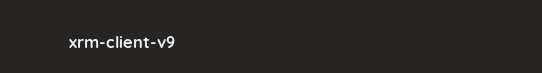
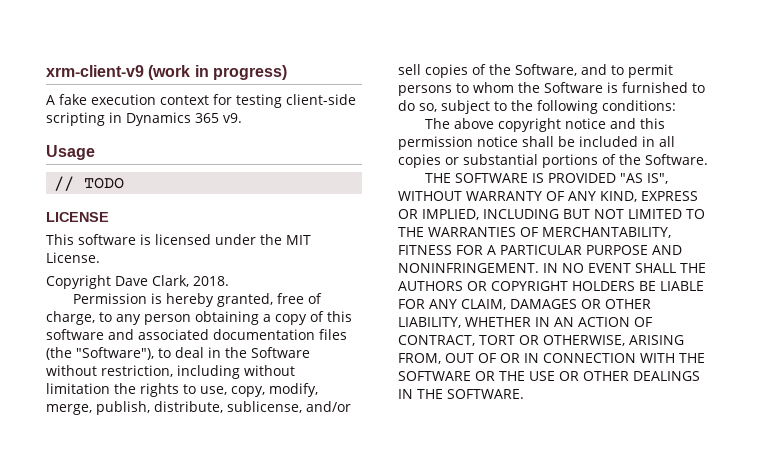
- xrm-client-v9
+ xrm-client-v9 (work in progress)
+ A fake execution context for testing client-side scripting in Dynamics 365 v9.
+ Usage
+ // TODO
+ LICENSE
+ This software is licensed under the MIT License.
+ Copyright Dave Clark, 2018.
+ Permission is hereby granted, free of charge, to any person obtaining a copy of this software and associated documentation files (the "Software"), to deal in the Software without restriction, including without limitation the rights to use, copy, modify, merge, publish, distribute, sublicense, and/or sell copies of the Software, and to permit persons to whom the Software is furnished to do so, subject to the following conditions:
+ The above copyright notice and this permission notice shall be included in all copies or substantial portions of the Software.
+ THE SOFTWARE IS PROVIDED "AS IS", WITHOUT WARRANTY OF ANY KIND, EXPRESS OR IMPLIED, INCLUDING BUT NOT LIMITED TO THE WARRANTIES OF MERCHANTABILITY, FITNESS FOR A PARTICULAR PURPOSE AND NONINFRINGEMENT. IN NO EVENT SHALL THE AUTHORS OR COPYRIGHT HOLDERS BE LIABLE FOR ANY CLAIM, DAMAGES OR OTHER LIABILITY, WHETHER IN AN ACTION OF CONTRACT, TORT OR OTHERWISE, ARISING FROM, OUT OF OR IN CONNECTION WITH THE SOFTWARE OR THE USE OR OTHER DEALINGS IN THE SOFTWARE.

